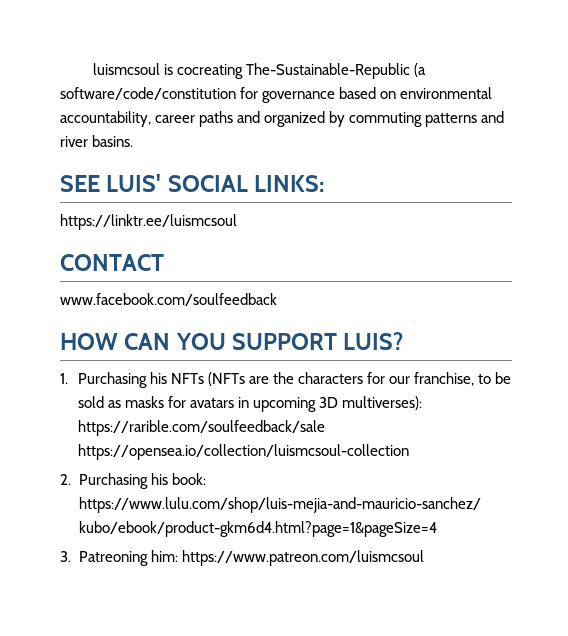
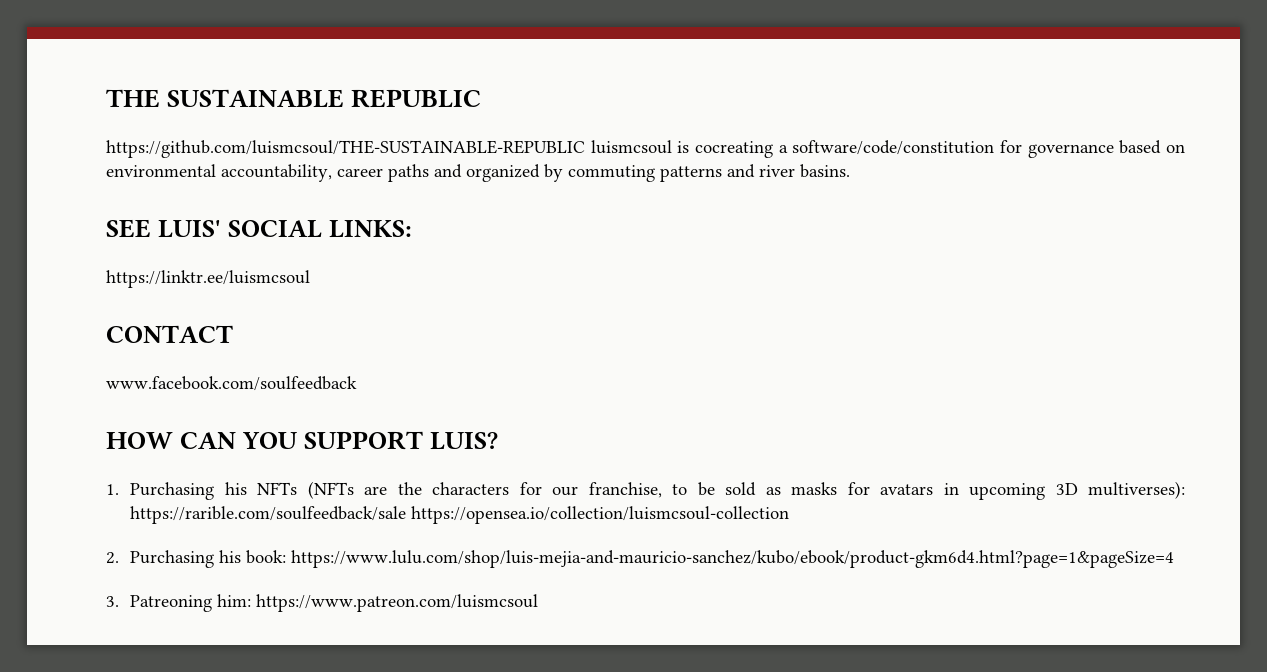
- luismcsoul is cocreating The-Sustainable-Republic (a software/code/constitution for governance based on environmental accountability, career paths and organized by commuting patterns and river basins.
+ THE SUSTAINABLE REPUBLIC
+ https://github.com/luismcsoul/THE-SUSTAINABLE-REPUBLIC luismcsoul is cocreating a software/code/constitution for governance based on environmental accountability, career paths and organized by commuting patterns and river basins.

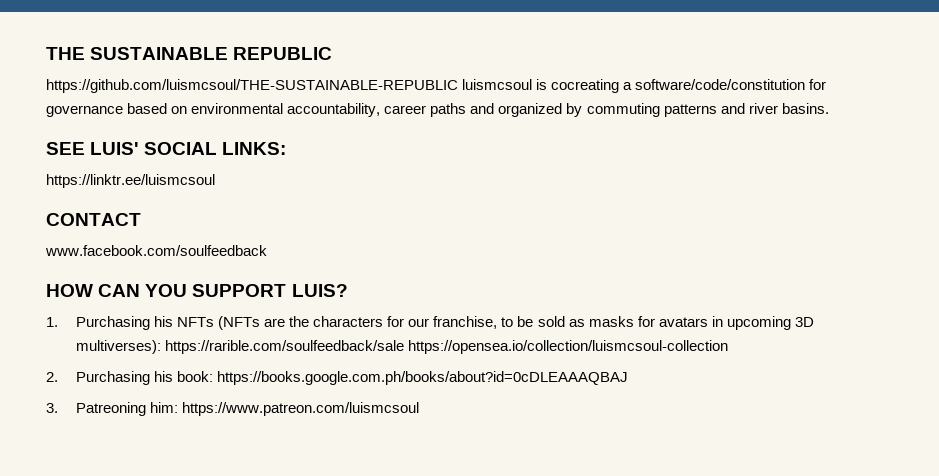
- 2. Purchasing his book: https://www.lulu.com/shop/luis-mejia-and-mauricio-sanchez/kubo/ebook/product-gkm6d4.html?page=1&pageSize=4
+ 2. Purchasing his book: https://books.google.com.ph/books/about?id=0cDLEAAAQBAJ

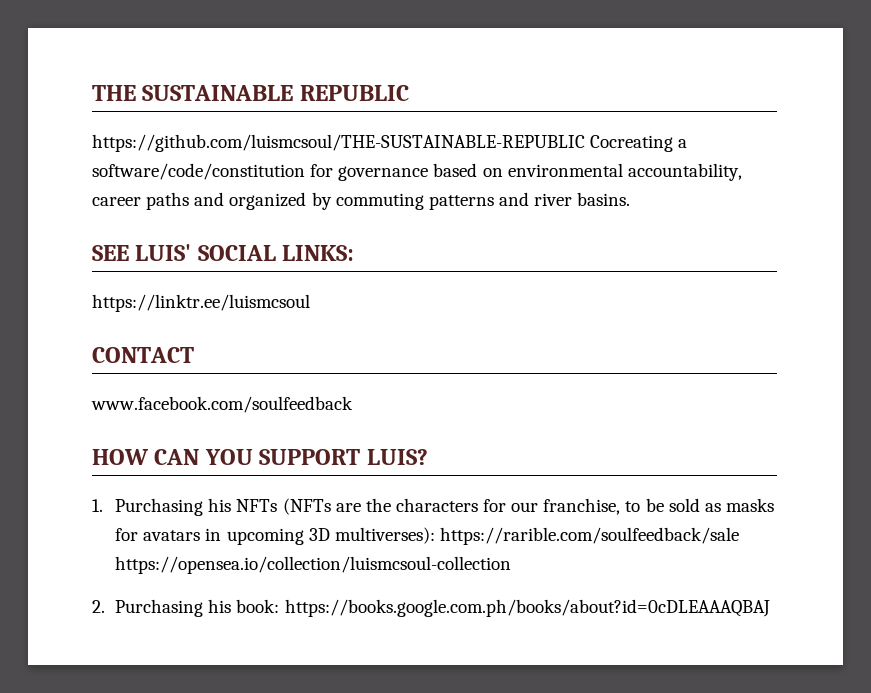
- https://github.com/luismcsoul/THE-SUSTAINABLE-REPUBLIC luismcsoul is cocreating a software/code/constitution for governance based on environmental accountability, career paths and organized by commuting patterns and river basins.
+ https://github.com/luismcsoul/THE-SUSTAINABLE-REPUBLIC Cocreating a software/code/constitution for governance based on environmental accountability, career paths and organized by commuting patterns and river basins.
- 3. Patreoning him: https://www.patreon.com/luismcsoul

